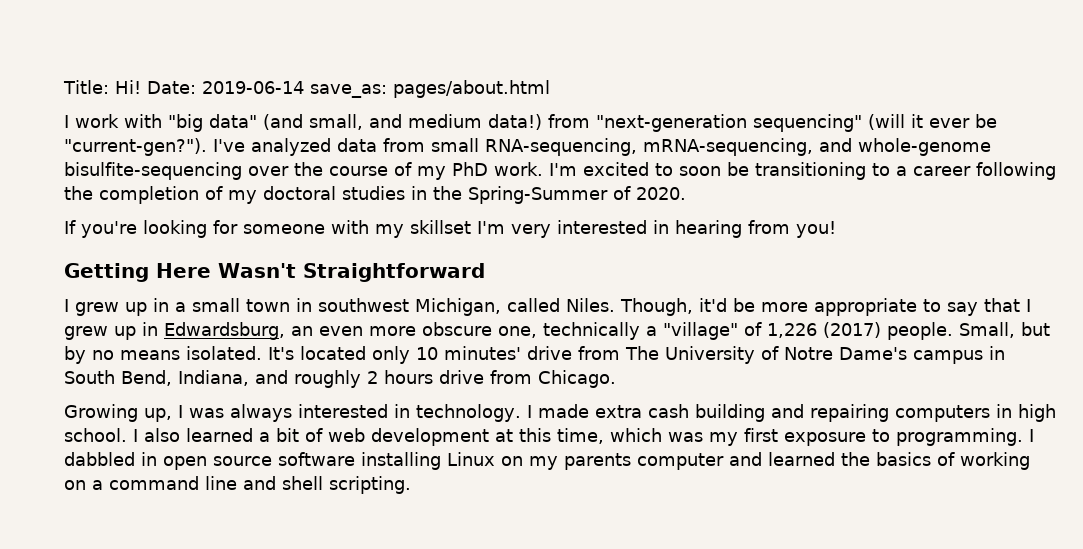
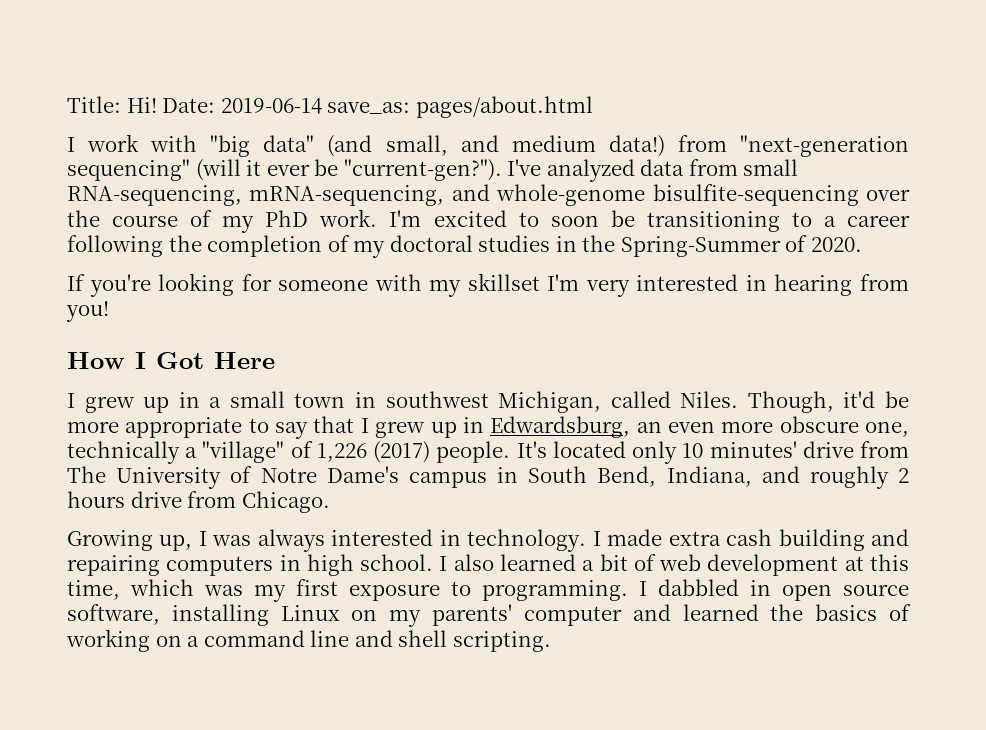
- Getting Here Wasn't Straightforward
+ How I Got Here
- Small, but by no means isolated.
- I dabbled in open source software installing Linux on my parents computer and learned the basics of working on a command line and shell scripting.
+ I dabbled in open source software, installing Linux on my parents' computer and learned the basics of working on a command line and shell scripting.

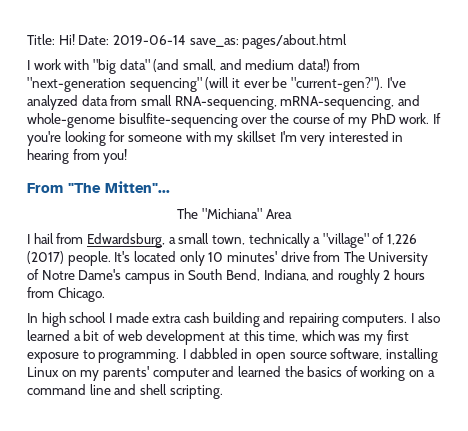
- I've analyzed data from small RNA-sequencing, mRNA-sequencing, and whole-genome bisulfite-sequencing over the course of my PhD work. I'm excited to soon be transitioning to a career following the completion of my doctoral studies in the Spring-Summer of 2020.
- If you're looking for someone with my skillset I'm very interested in hearing from you!
+ I've analyzed data from small RNA-sequencing, mRNA-sequencing, and whole-genome bisulfite-sequencing over the course of my PhD work. If you're looking for someone with my skillset I'm very interested in hearing from you!
- How I Got Here
- I grew up in a small town in southwest Michigan, called Niles. Though, it'd be more appropriate to say that I grew up in Edwardsburg, an even more obscure one, technically a "village" of 1,226 (2017) people.
+ From "The Mitten"...
+ The "Michiana" Area
+ I hail from Edwardsburg, a small town, technically a "village" of 1,226 (2017) people.
- It's located only 10 minutes' drive from The University of Notre Dame's campus in South Bend, Indiana, and roughly 2 hours drive from Chicago.
+ It's located only 10 minutes' drive from The University of Notre Dame's campus in South Bend, Indiana, and roughly 2 hours from Chicago.
- Growing up, I was always interested in technology. I made extra cash building and repairing computers in high school.
+ In high school I made extra cash building and repairing computers.

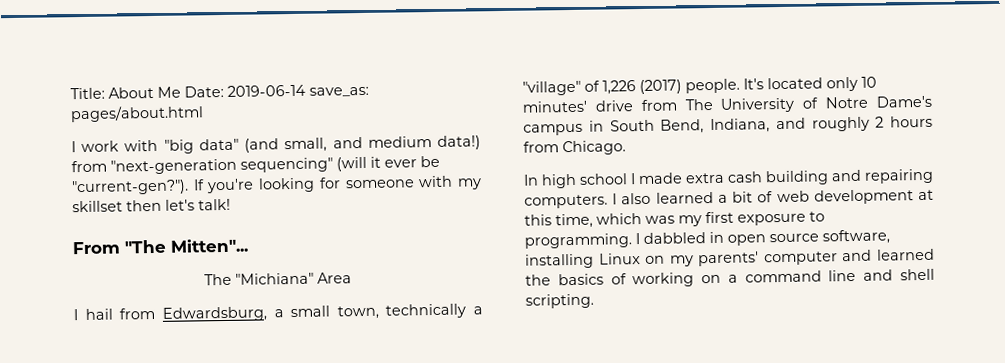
- Title: Hi! Date: 2019-06-14 save_as: pages/about.html
+ Title: About Me Date: 2019-06-14 save_as: pages/about.html
- I've analyzed data from small RNA-sequencing, mRNA-sequencing, and whole-genome bisulfite-sequencing over the course of my PhD work.
- If you're looking for someone with my skillset I'm very interested in hearing from you!
+ If you're looking for someone with my skillset then let's talk!

